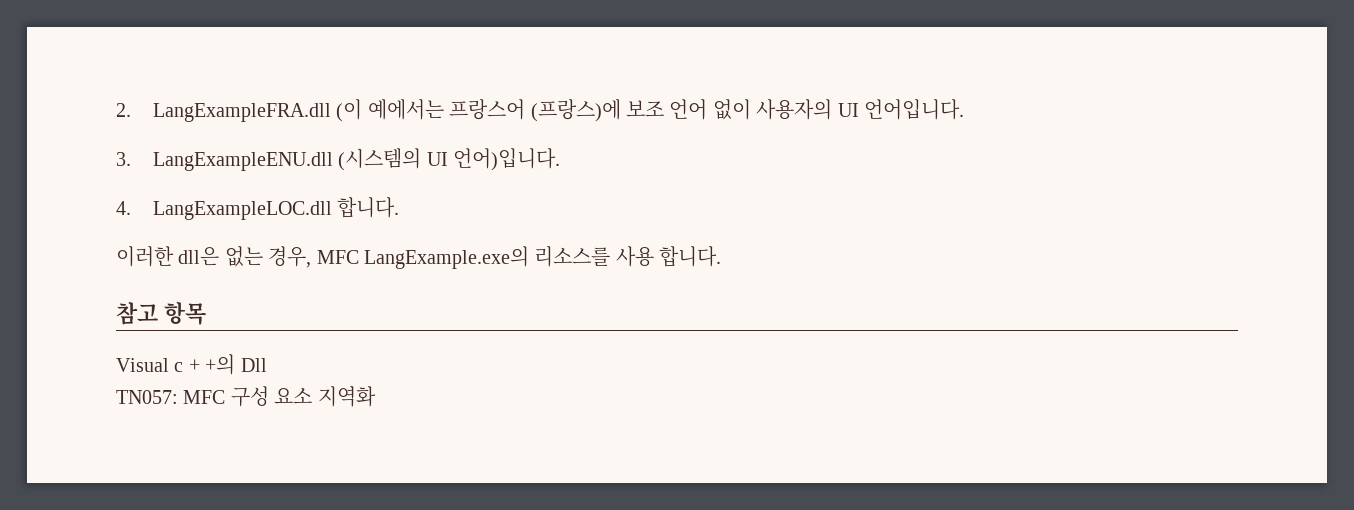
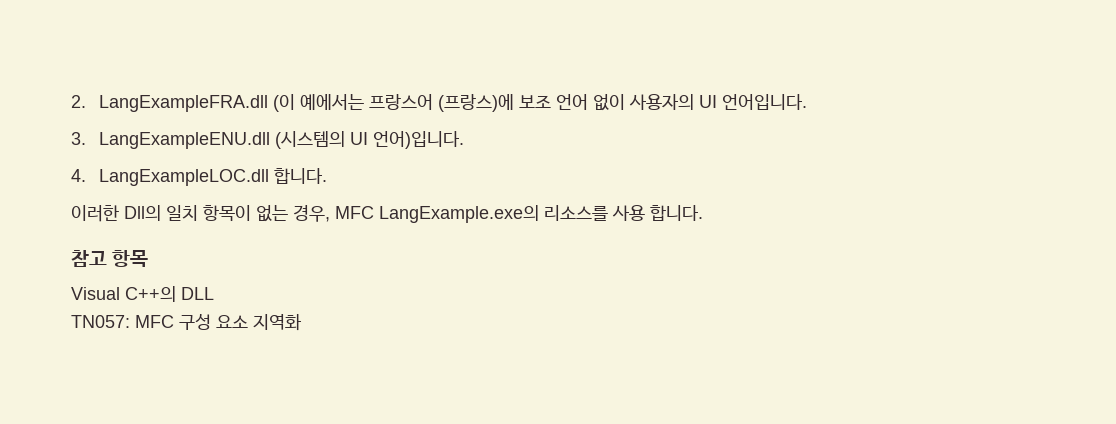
- 이러한 dll은 없는 경우, MFC LangExample.exe의 리소스를 사용 합니다.
+ 이러한 Dll의 일치 항목이 없는 경우, MFC LangExample.exe의 리소스를 사용 합니다.
- Visual c + +의 Dll
+ Visual C++의 DLL

